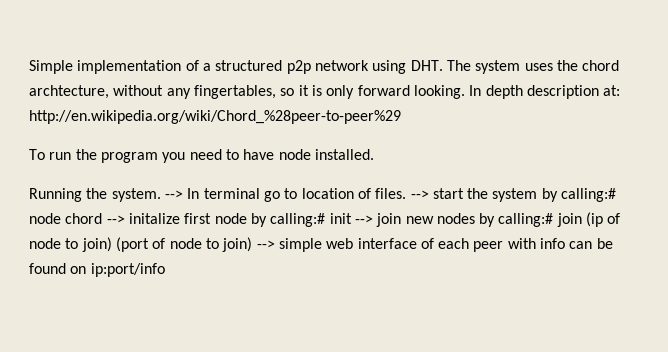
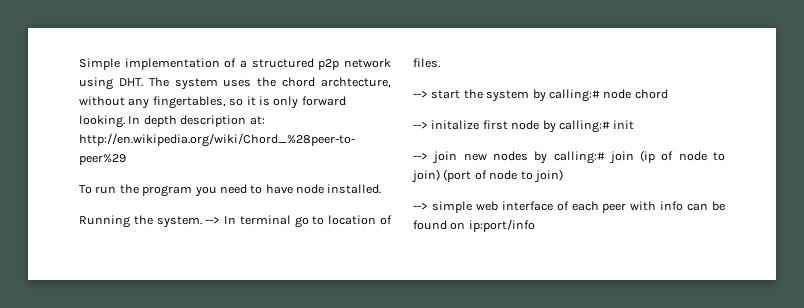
- --> In terminal go to location of files. --> start the system by calling:# node chord --> initalize first node by calling:# init --> join new nodes by calling:# join (ip of node to join) (port of node to join) --> simple web interface of each peer with info can be found on ip:port/info
+ --> In terminal go to location of files.
+ --> start the system by calling:# node chord
+ --> initalize first node by calling:# init
+ --> join new nodes by calling:# join (ip of node to join) (port of node to join)
+ --> simple web interface of each peer with info can be found on ip:port/info

